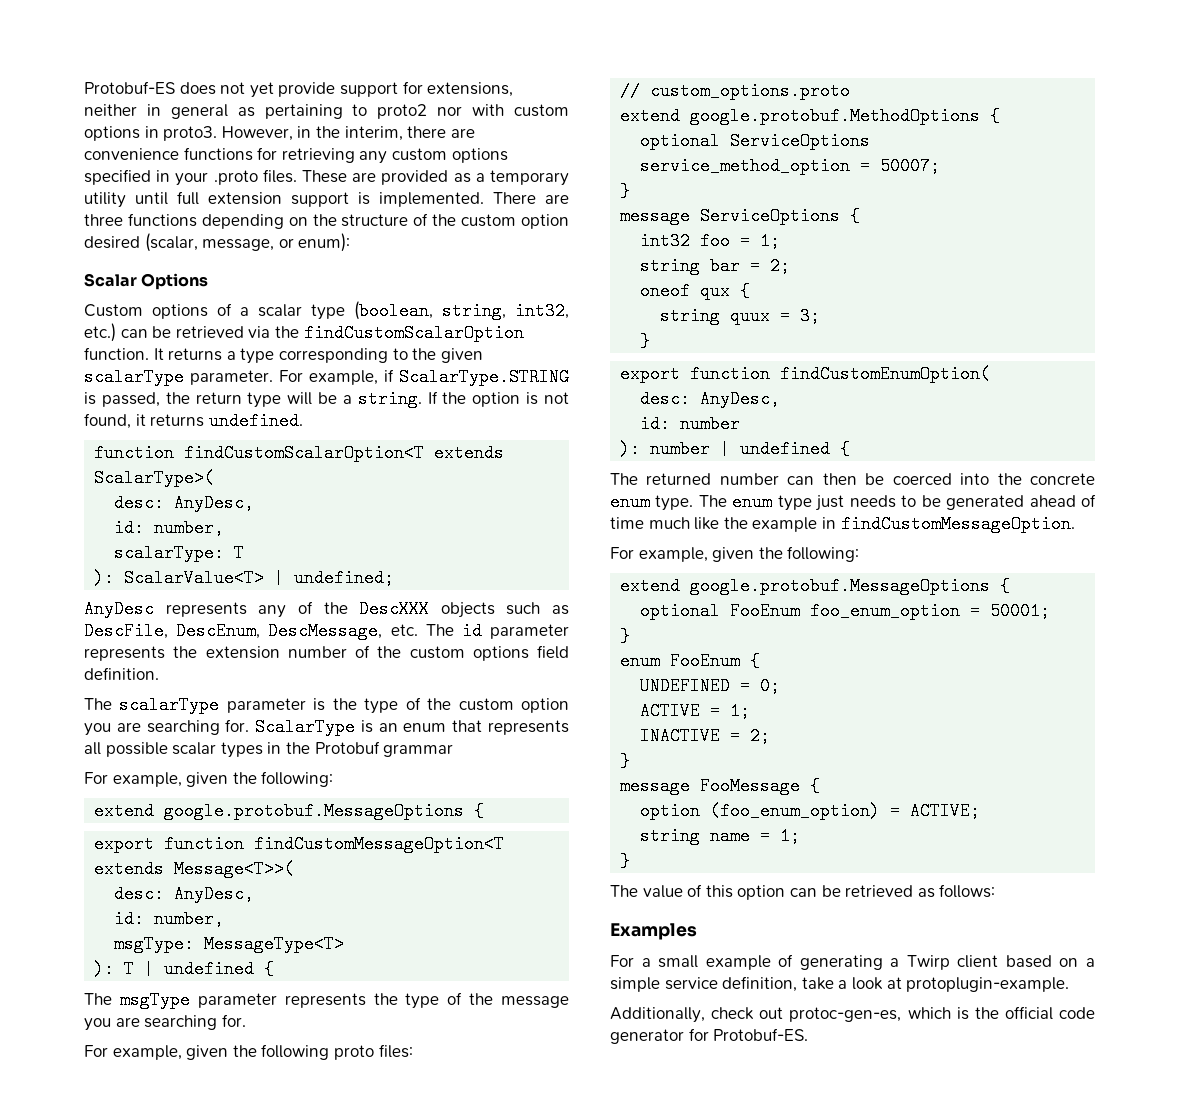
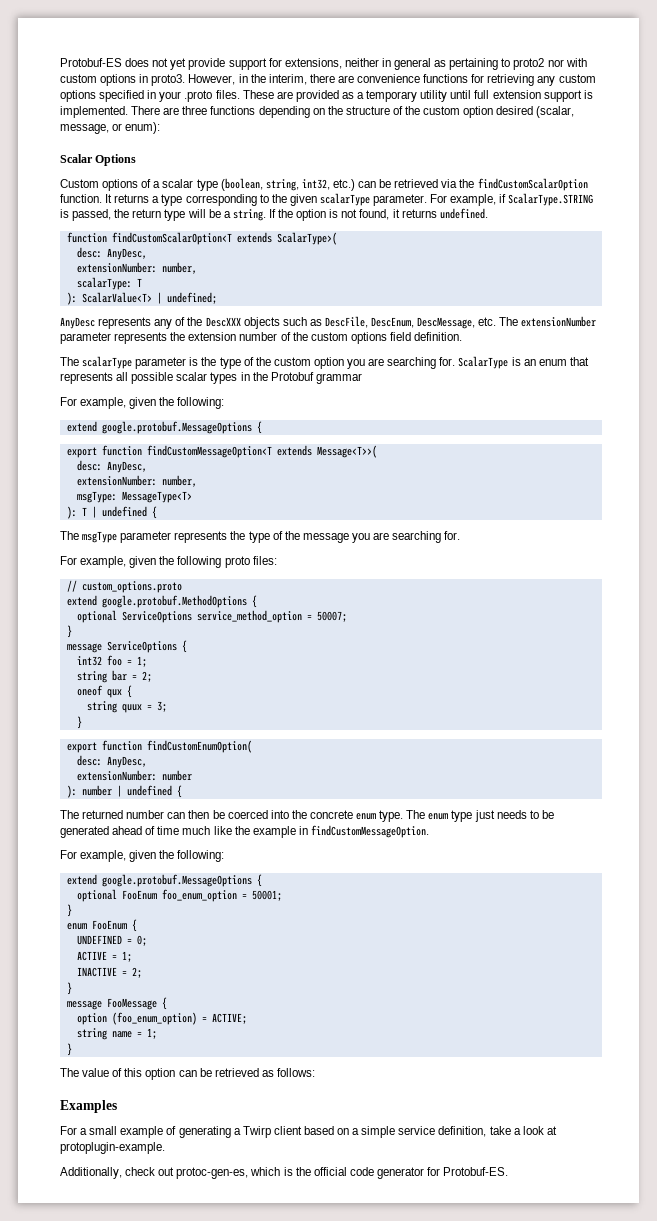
  function findCustomScalarOption<T extends ScalarType>(
  desc: AnyDesc,
- id: number,
+ extensionNumber: number,
- AnyDesc represents any of the DescXXX objects such as DescFile, DescEnum, DescMessage, etc. The id parameter represents the extension number of the custom options field definition.
+ AnyDesc represents any of the DescXXX objects such as DescFile, DescEnum, DescMessage, etc. The extensionNumber parameter represents the extension number of the custom options field definition.
  export function findCustomMessageOption<T extends Message<T>>(
  desc: AnyDesc,
- id: number,
+ extensionNumber: number,
- id: number
+ extensionNumber: number

